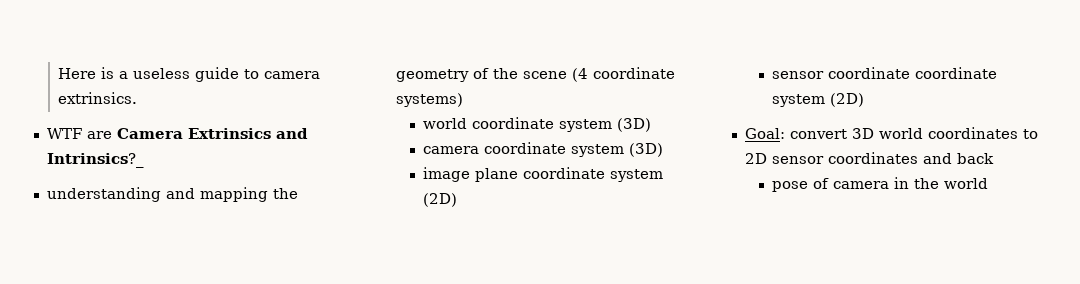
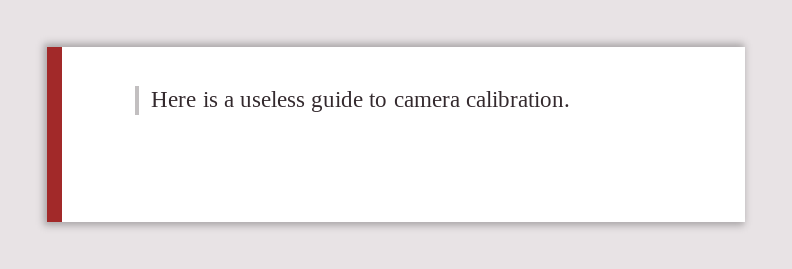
- Here is a useless guide to camera extrinsics.
- WTF are Camera Extrinsics and Intrinsics?_
- understanding and mapping the geometry of the scene (4 coordinate systems)
- world coordinate system (3D)
- camera coordinate system (3D)
- image plane coordinate system (2D)
- sensor coordinate coordinate system (2D)
- Goal: convert 3D world coordinates to 2D sensor coordinates and back
- pose of camera in the world
+ Here is a useless guide to camera calibration.

